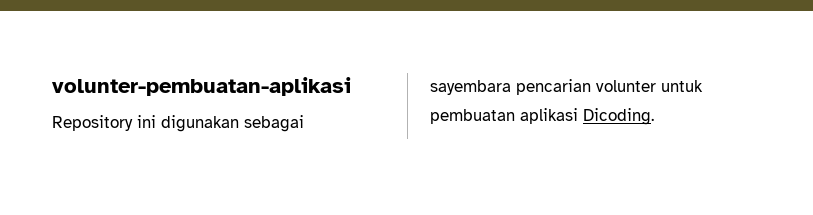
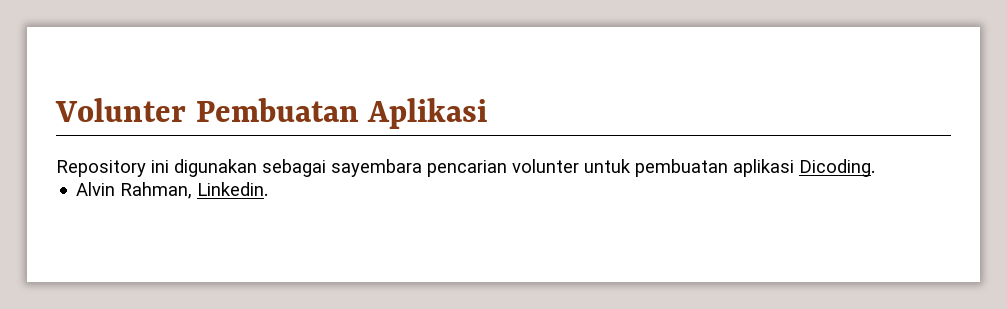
- volunter-pembuatan-aplikasi
+ Volunter Pembuatan Aplikasi
+ Alvin Rahman, Linkedin.

